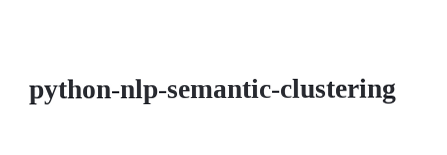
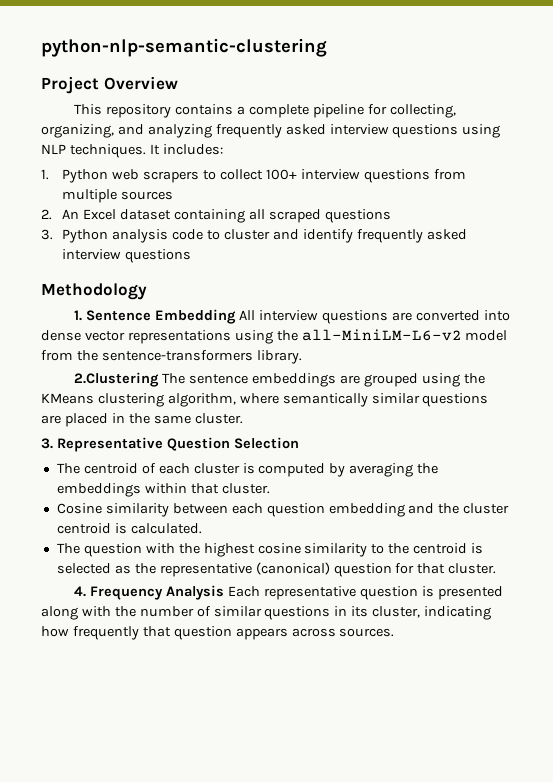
+ Project Overview
+ This repository contains a complete pipeline for collecting, organizing, and analyzing frequently asked interview questions using NLP techniques. It includes:
+ 1. Python web scrapers to collect 100+ interview questions from multiple sources
+ 2. An Excel dataset containing all scraped questions
+ 3. Python analysis code to cluster and identify frequently asked interview questions
+ Methodology
+ 1. Sentence Embedding All interview questions are converted into dense vector representations using the all-MiniLM-L6-v2 model from the sentence-transformers library.
+ 2.Clustering The sentence embeddings are grouped using the KMeans clustering algorithm, where semantically similar questions are placed in the same cluster.
+ 3. Representative Question Selection
+ The centroid of each cluster is computed by averaging the embeddings within that cluster.
+ Cosine similarity between each question embedding and the cluster centroid is calculated.
+ The question with the highest cosine similarity to the centroid is selected as the representative (canonical) question for that cluster.
+ 4. Frequency Analysis Each representative question is presented along with the number of similar questions in its cluster, indicating how frequently that question appears across sources.

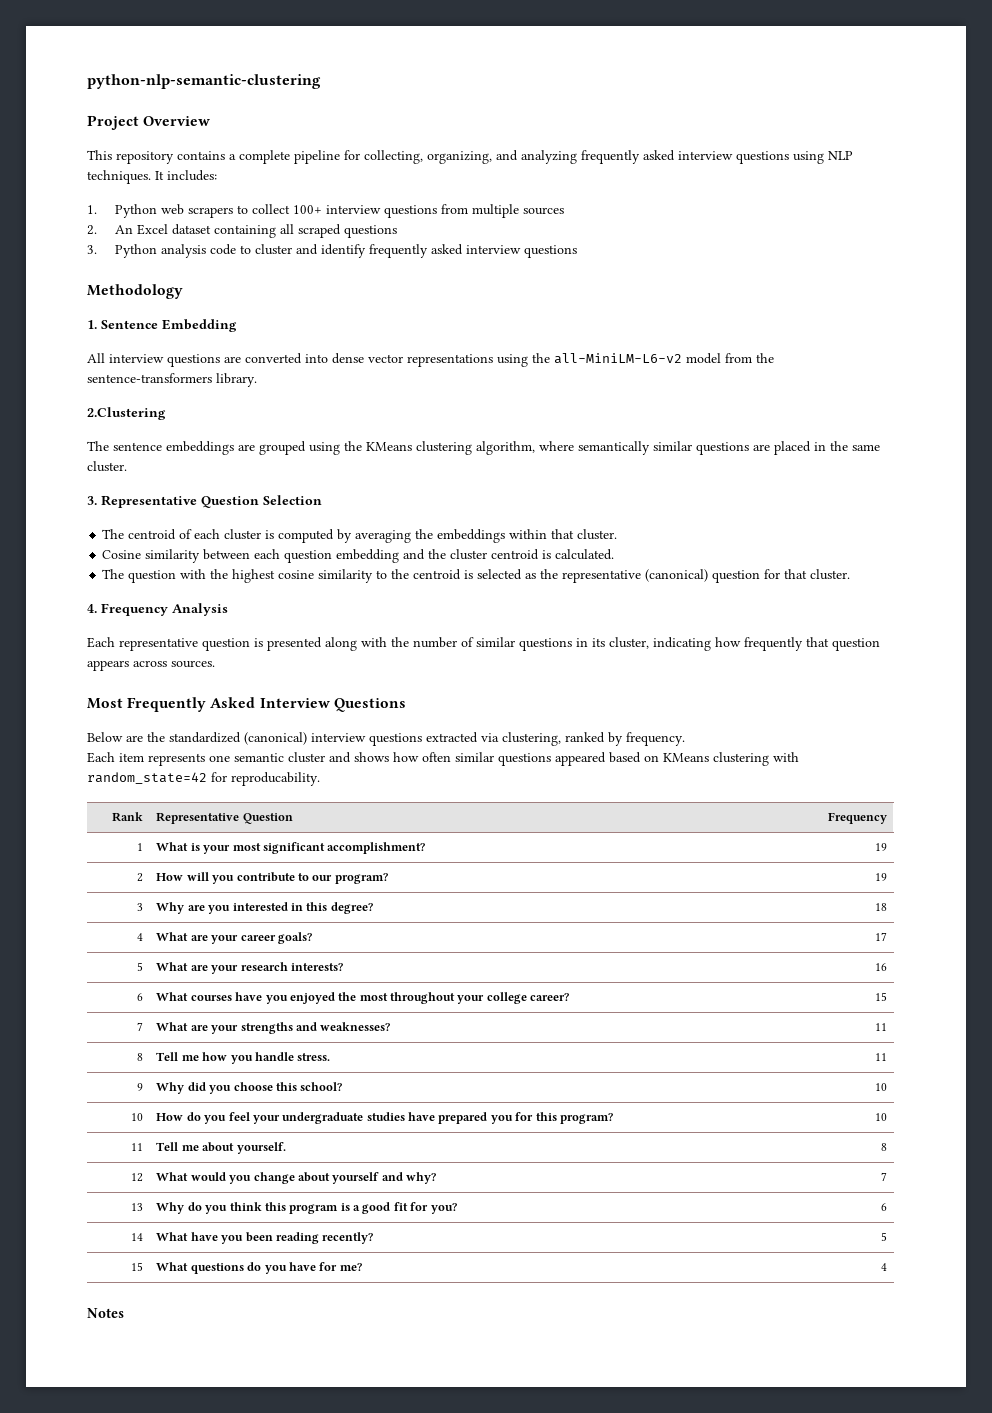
- 1. Sentence Embedding All interview questions are converted into dense vector representations using the all-MiniLM-L6-v2 model from the sentence-transformers library.
+ 1. Sentence Embedding
+ All interview questions are converted into dense vector representations using the all-MiniLM-L6-v2 model from the sentence-transformers library.
- 2.Clustering The sentence embeddings are grouped using the KMeans clustering algorithm, where semantically similar questions are placed in the same cluster.
+ 2.Clustering
+ The sentence embeddings are grouped using the KMeans clustering algorithm, where semantically similar questions are placed in the same cluster.
- 4. Frequency Analysis Each representative question is presented along with the number of similar questions in its cluster, indicating how frequently that question appears across sources.
+ 4. Frequency Analysis
+ Each representative question is presented along with the number of similar questions in its cluster, indicating how frequently that question appears across sources.
+ Most Frequently Asked Interview Questions
+ Below are the standardized (canonical) interview questions extracted via clustering, ranked by frequency.
+ Each item represents one semantic cluster and shows how often similar questions appeared based on KMeans clustering with random_state=42 for reproducability.
+ Rank | Representative Question | Frequency
+ 1 | What is your most significant accomplishment? | 19
+ 2 | How will you contribute to our program? | 19
+ 3 | Why are you interested in this degree? | 18
+ 4 | What are your career goals? | 17
+ 5 | What are your research interests? | 16
+ 6 | What courses have you enjoyed the most throughout your college career? | 15
+ 7 | What are your strengths and weaknesses? | 11
+ 8 | Tell me how you handle stress. | 11
+ 9 | Why did you choose this school? | 10
+ 10 | How do you feel your undergraduate studies have prepared you for this program? | 10
+ 11 | Tell me about yourself. | 8
+ 12 | What would you change about yourself and why? | 7
+ 13 | Why do you think this program is a good fit for you? | 6
+ 14 | What have you been reading recently? | 5
+ 15 | What questions do you have for me? | 4
+ Notes

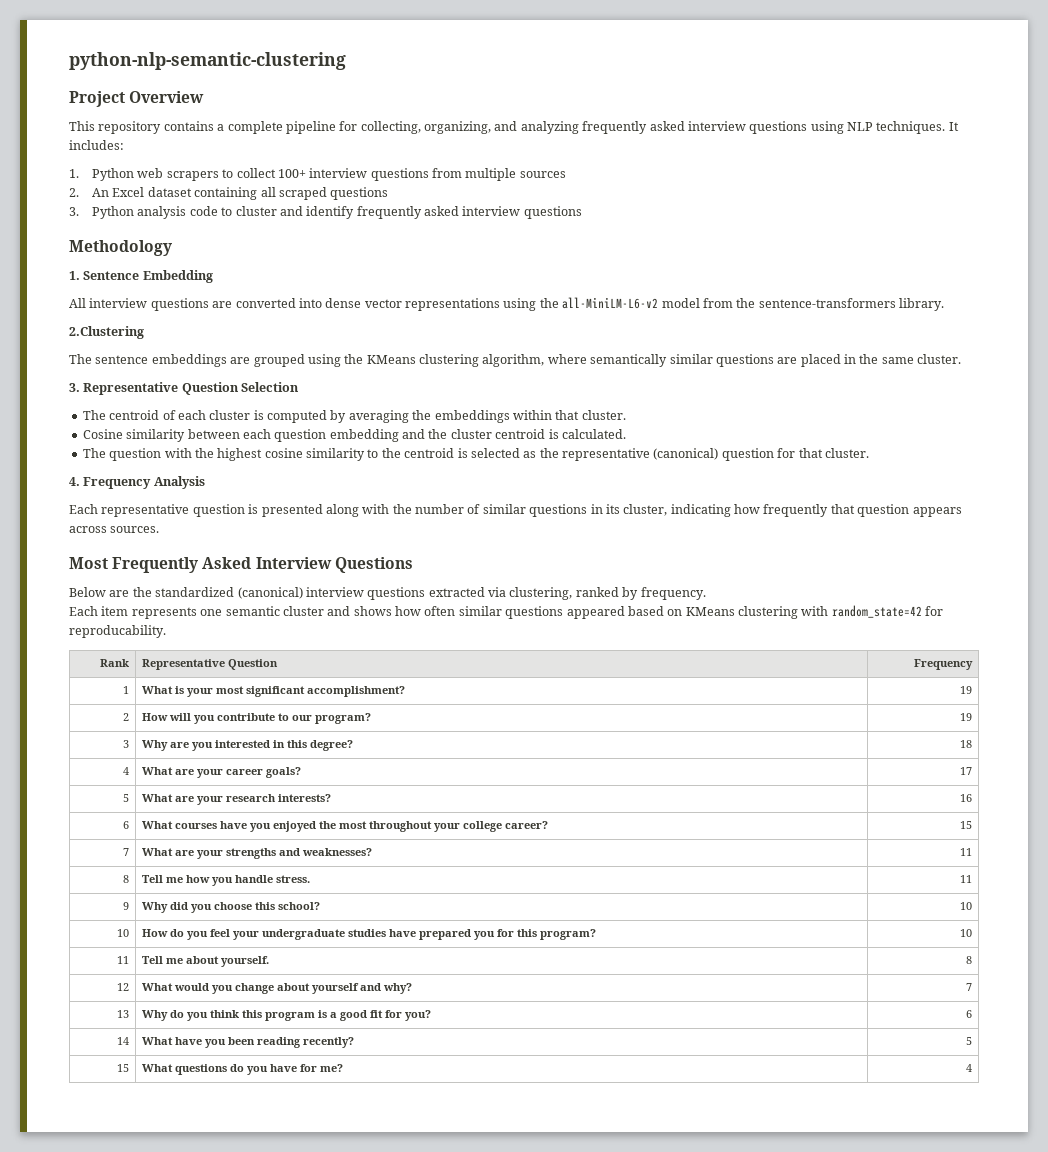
- Notes

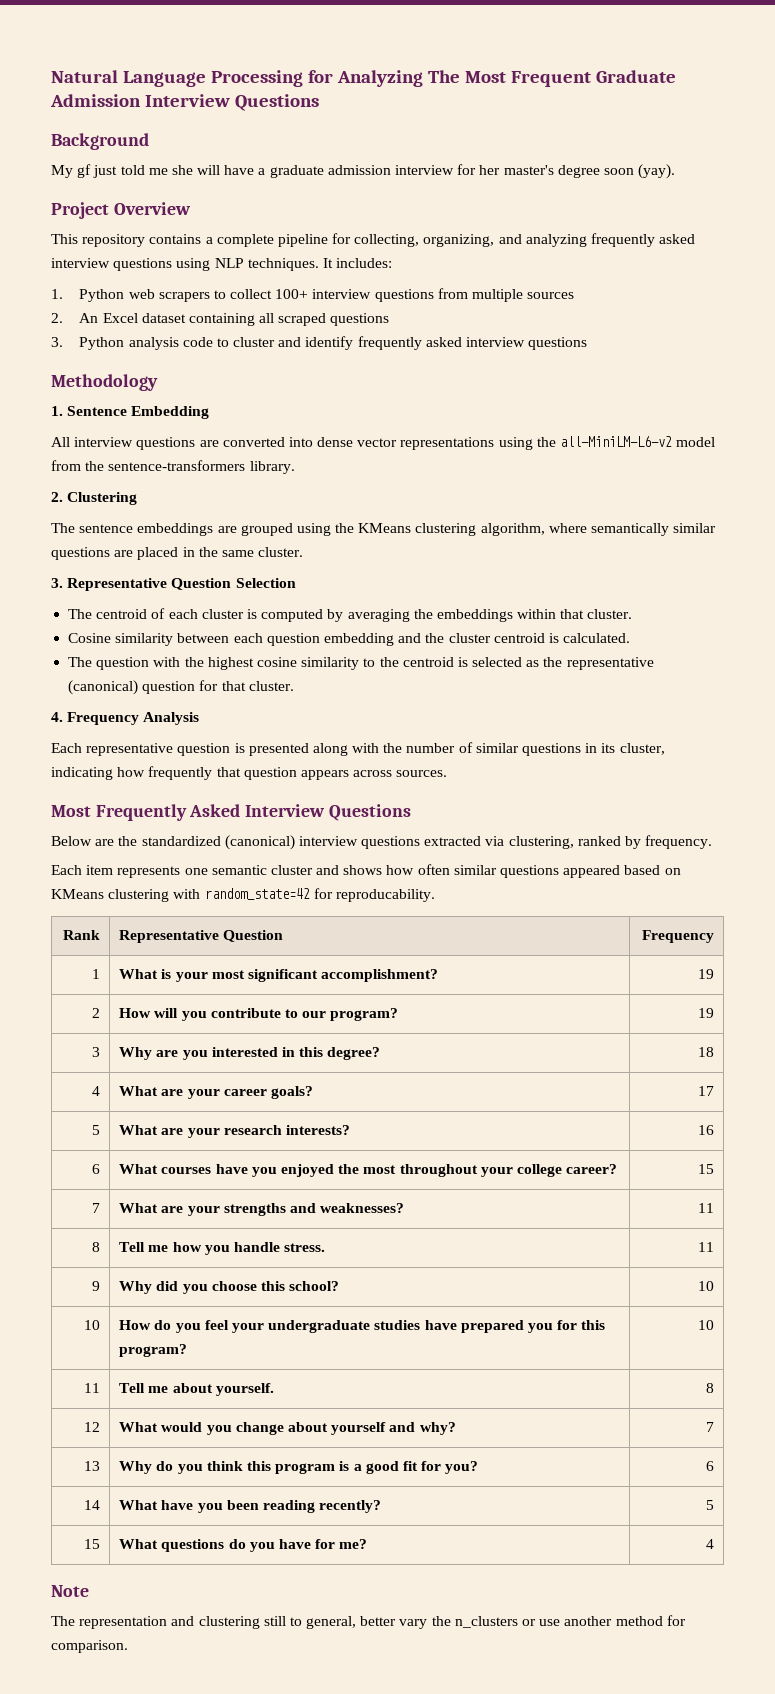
- python-nlp-semantic-clustering
+ Natural Language Processing for Analyzing The Most Frequent Graduate Admission Interview Questions
+ Background
+ My gf just told me she will have a graduate admission interview for her master's degree soon (yay).
- 2.Clustering
+ 2. Clustering
+ Note
+ The representation and clustering still to general, better vary the n_clusters or use another method for comparison.

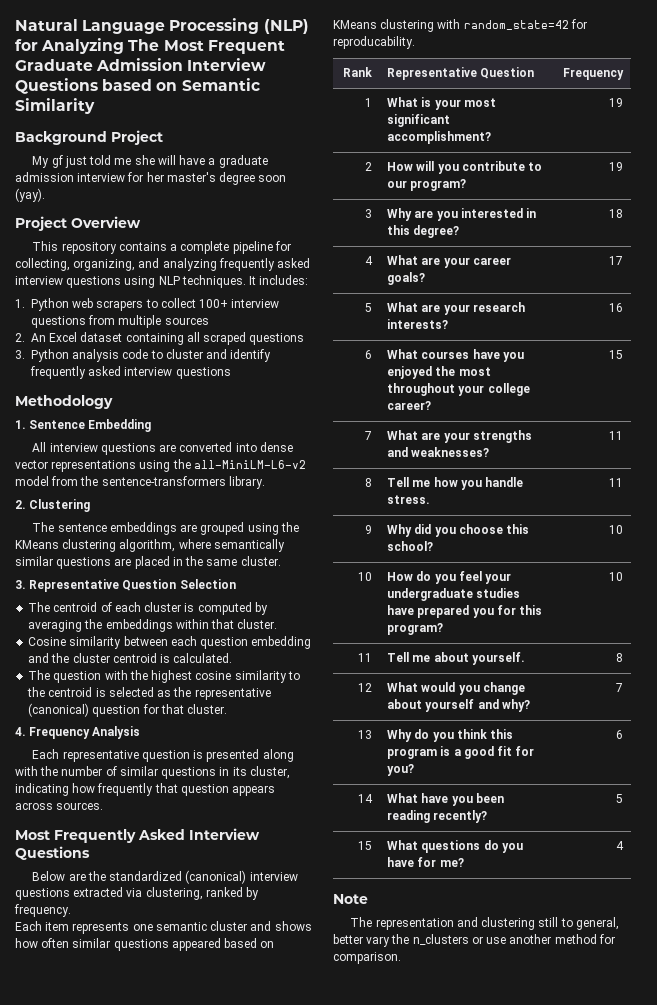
- Natural Language Processing for Analyzing The Most Frequent Graduate Admission Interview Questions
+ Natural Language Processing (NLP) for Analyzing The Most Frequent Graduate Admission Interview Questions based on Semantic Similarity
- Background
+ Background Project

